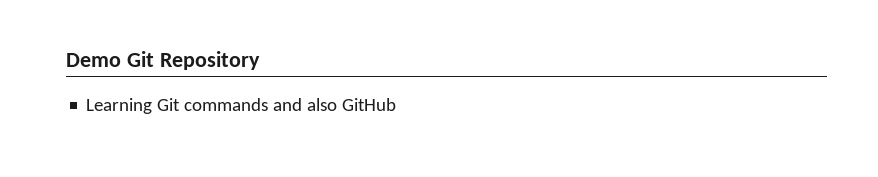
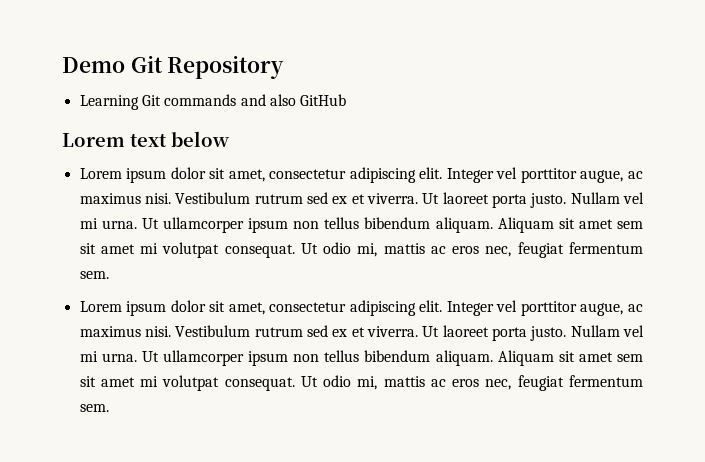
+ Lorem text below
+ Lorem ipsum dolor sit amet, consectetur adipiscing elit. Integer vel porttitor augue, ac maximus nisi. Vestibulum rutrum sed ex et viverra. Ut laoreet porta justo. Nullam vel mi urna. Ut ullamcorper ipsum non tellus bibendum aliquam. Aliquam sit amet sem sit amet mi volutpat consequat. Ut odio mi, mattis ac eros nec, feugiat fermentum sem.
+ Lorem ipsum dolor sit amet, consectetur adipiscing elit. Integer vel porttitor augue, ac maximus nisi. Vestibulum rutrum sed ex et viverra. Ut laoreet porta justo. Nullam vel mi urna. Ut ullamcorper ipsum non tellus bibendum aliquam. Aliquam sit amet sem sit amet mi volutpat consequat. Ut odio mi, mattis ac eros nec, feugiat fermentum sem.

